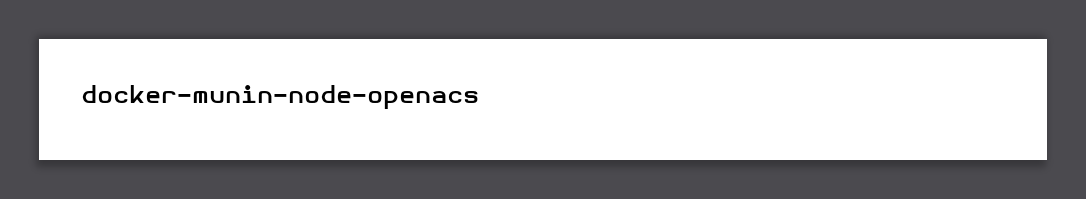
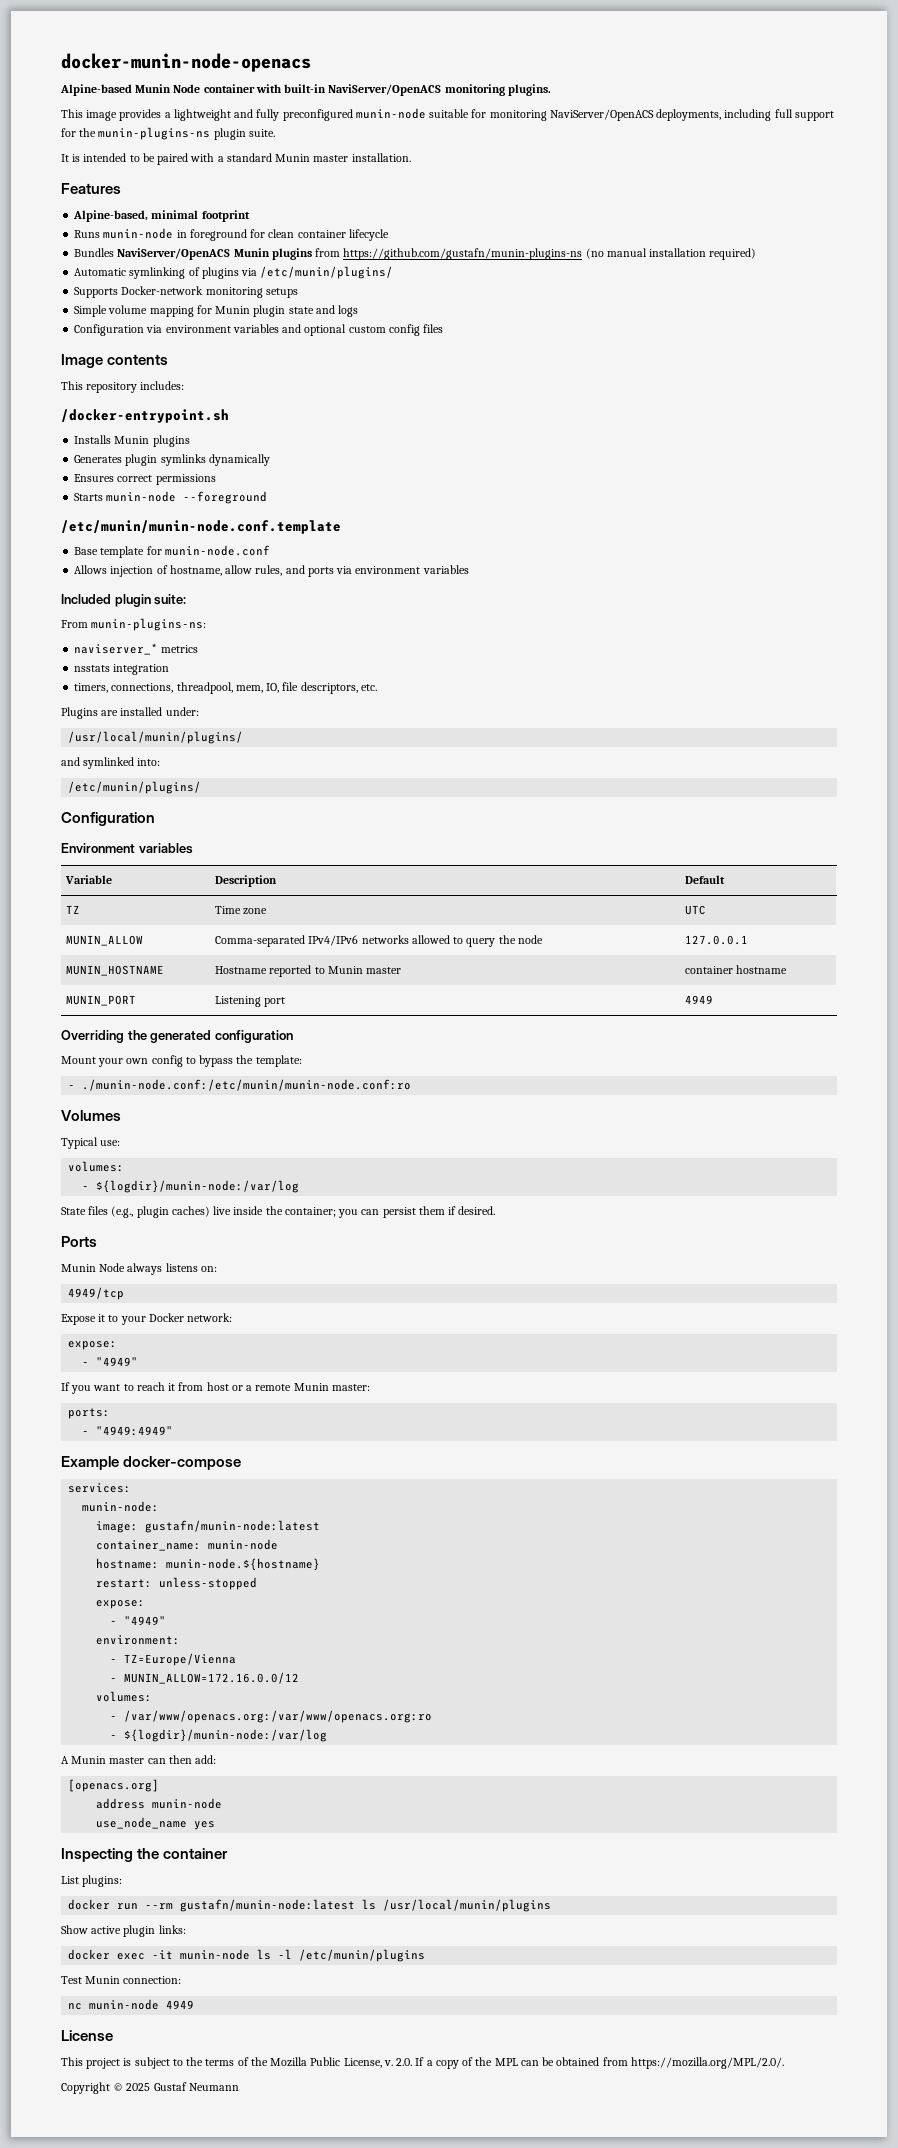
+ Alpine-based Munin Node container with built-in NaviServer/OpenACS monitoring plugins.
+ This image provides a lightweight and fully preconfigured munin-node suitable for monitoring NaviServer/OpenACS deployments, including full support for the munin-plugins-ns plugin suite.
+ It is intended to be paired with a standard Munin master installation.
+ Features
+ Alpine-based, minimal footprint
+ Runs munin-node in foreground for clean container lifecycle
+ Bundles NaviServer/OpenACS Munin plugins from https://github.com/gustafn/munin-plugins-ns (no manual installation required)
+ Automatic symlinking of plugins via /etc/munin/plugins/
+ Supports Docker-network monitoring setups
+ Simple volume mapping for Munin plugin state and logs
+ Configuration via environment variables and optional custom config files
+ Image contents
+ This repository includes:
+ /docker-entrypoint.sh
+ Installs Munin plugins
+ Generates plugin symlinks dynamically
+ Ensures correct permissions
+ Starts munin-node --foreground
+ /etc/munin/munin-node.conf.template
+ Base template for munin-node.conf
+ Allows injection of hostname, allow rules, and ports via environment variables
+ Included plugin suite:
+ From munin-plugins-ns:
+ naviserver_* metrics
+ nsstats integration
+ timers, connections, threadpool, mem, IO, file descriptors, etc.
+ Plugins are installed under:
+ /usr/local/munin/plugins/
+ and symlinked into:
+ /etc/munin/plugins/
+ Configuration
+ Environment variables
+ Variable | Description | Default
+ TZ | Time zone | UTC
+ MUNIN_ALLOW | Comma-separated IPv4/IPv6 networks allowed to query the node | 127.0.0.1
+ MUNIN_HOSTNAME | Hostname reported to Munin master | container hostname
+ MUNIN_PORT | Listening port | 4949
+ Overriding the generated configuration
+ Mount your own config to bypass the template:
+ - ./munin-node.conf:/etc/munin/munin-node.conf:ro
+ Volumes
+ Typical use:
+ volumes:
+ - ${logdir}/munin-node:/var/log
+ State files (e.g., plugin caches) live inside the container; you can persist them if desired.
+ Ports
+ Munin Node always listens on:
+ 4949/tcp
+ Expose it to your Docker network:
+ expose:
+ - "4949"
+ If you want to reach it from host or a remote Munin master:
+ ports:
+ - "4949:4949"
+ Example docker-compose
+ services:
+ munin-node:
+ image: gustafn/munin-node:latest
+ container_name: munin-node
+ hostname: munin-node.${hostname}
+ restart: unless-stopped
+ expose:
+ - "4949"
+ environment:
+ - TZ=Europe/Vienna
+ - MUNIN_ALLOW=172.16.0.0/12
+ volumes:
+ - /var/www/openacs.org:/var/www/openacs.org:ro
+ - ${logdir}/munin-node:/var/log
+ A Munin master can then add:
+ [openacs.org]
+ address munin-node
+ use_node_name yes
+ Inspecting the container
+ List plugins:
+ docker run --rm gustafn/munin-node:latest ls /usr/local/munin/plugins
+ Show active plugin links:
+ docker exec -it munin-node ls -l /etc/munin/plugins
+ Test Munin connection:
+ nc munin-node 4949
+ License
+ This project is subject to the terms of the Mozilla Public License, v. 2.0. If a copy of the MPL can be obtained from https://mozilla.org/MPL/2.0/.
+ Copyright © 2025 Gustaf Neumann

